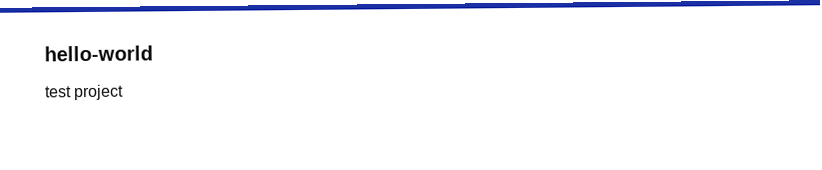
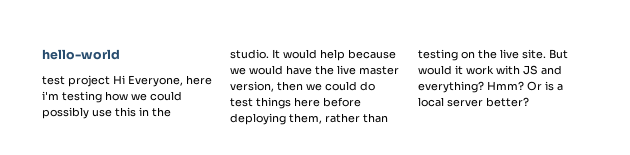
- test project
+ test project Hi Everyone, here i'm testing how we could possibly use this in the studio. It would help because we would have the live master version, then we could do test things here before deploying them, rather than testing on the live site. But would it work with JS and everything? Hmm? Or is a local server better?

